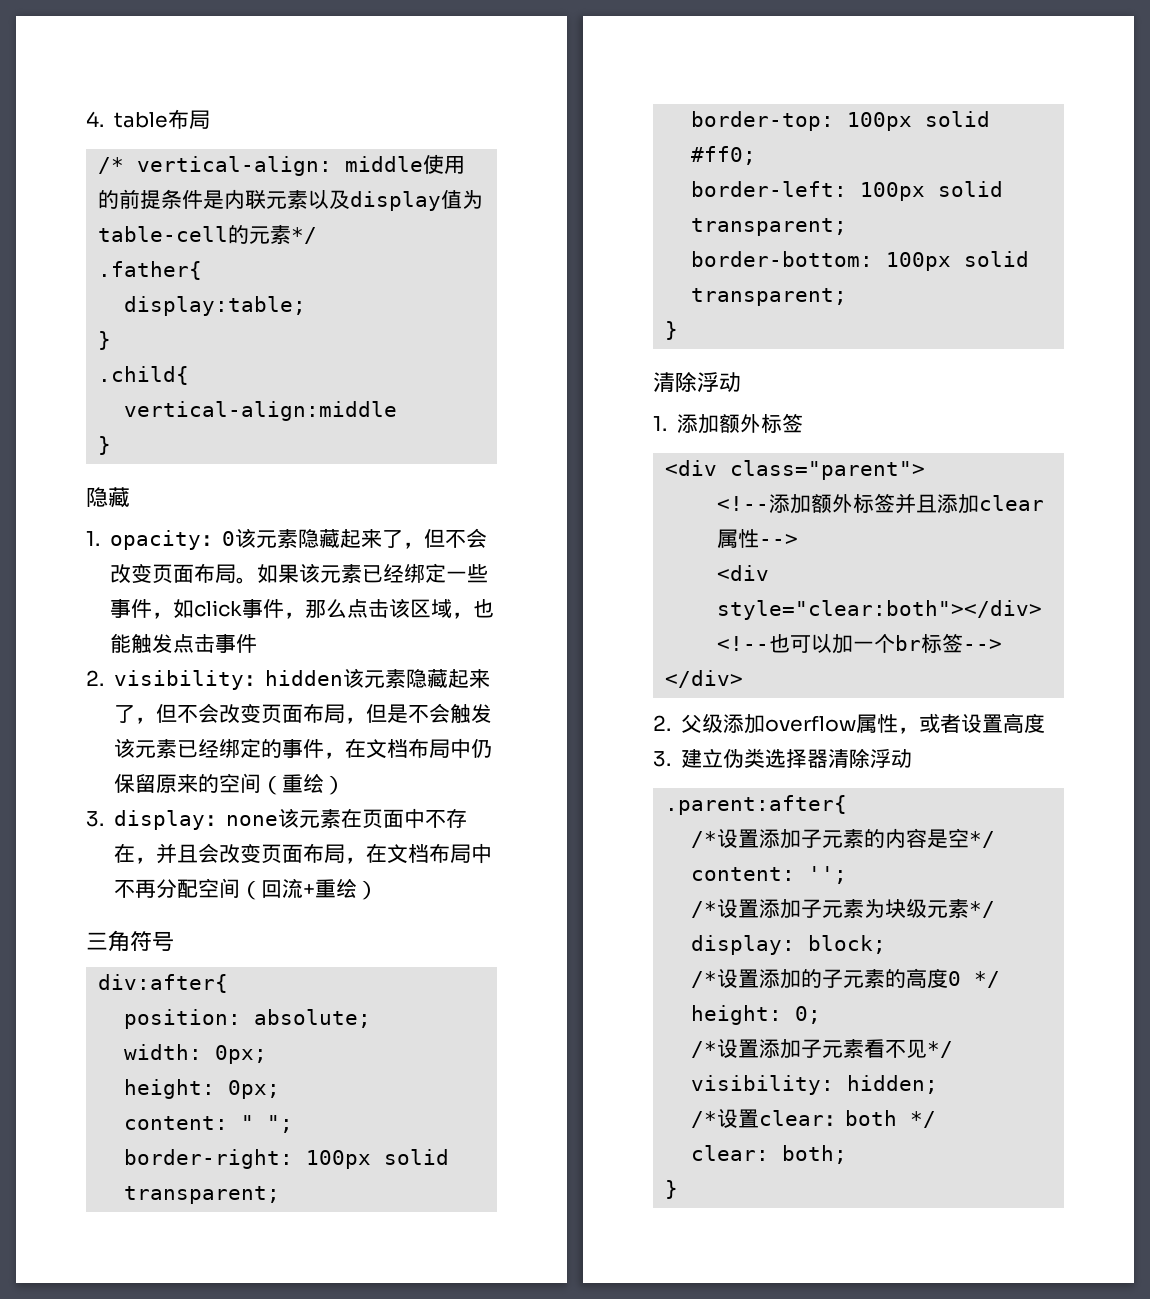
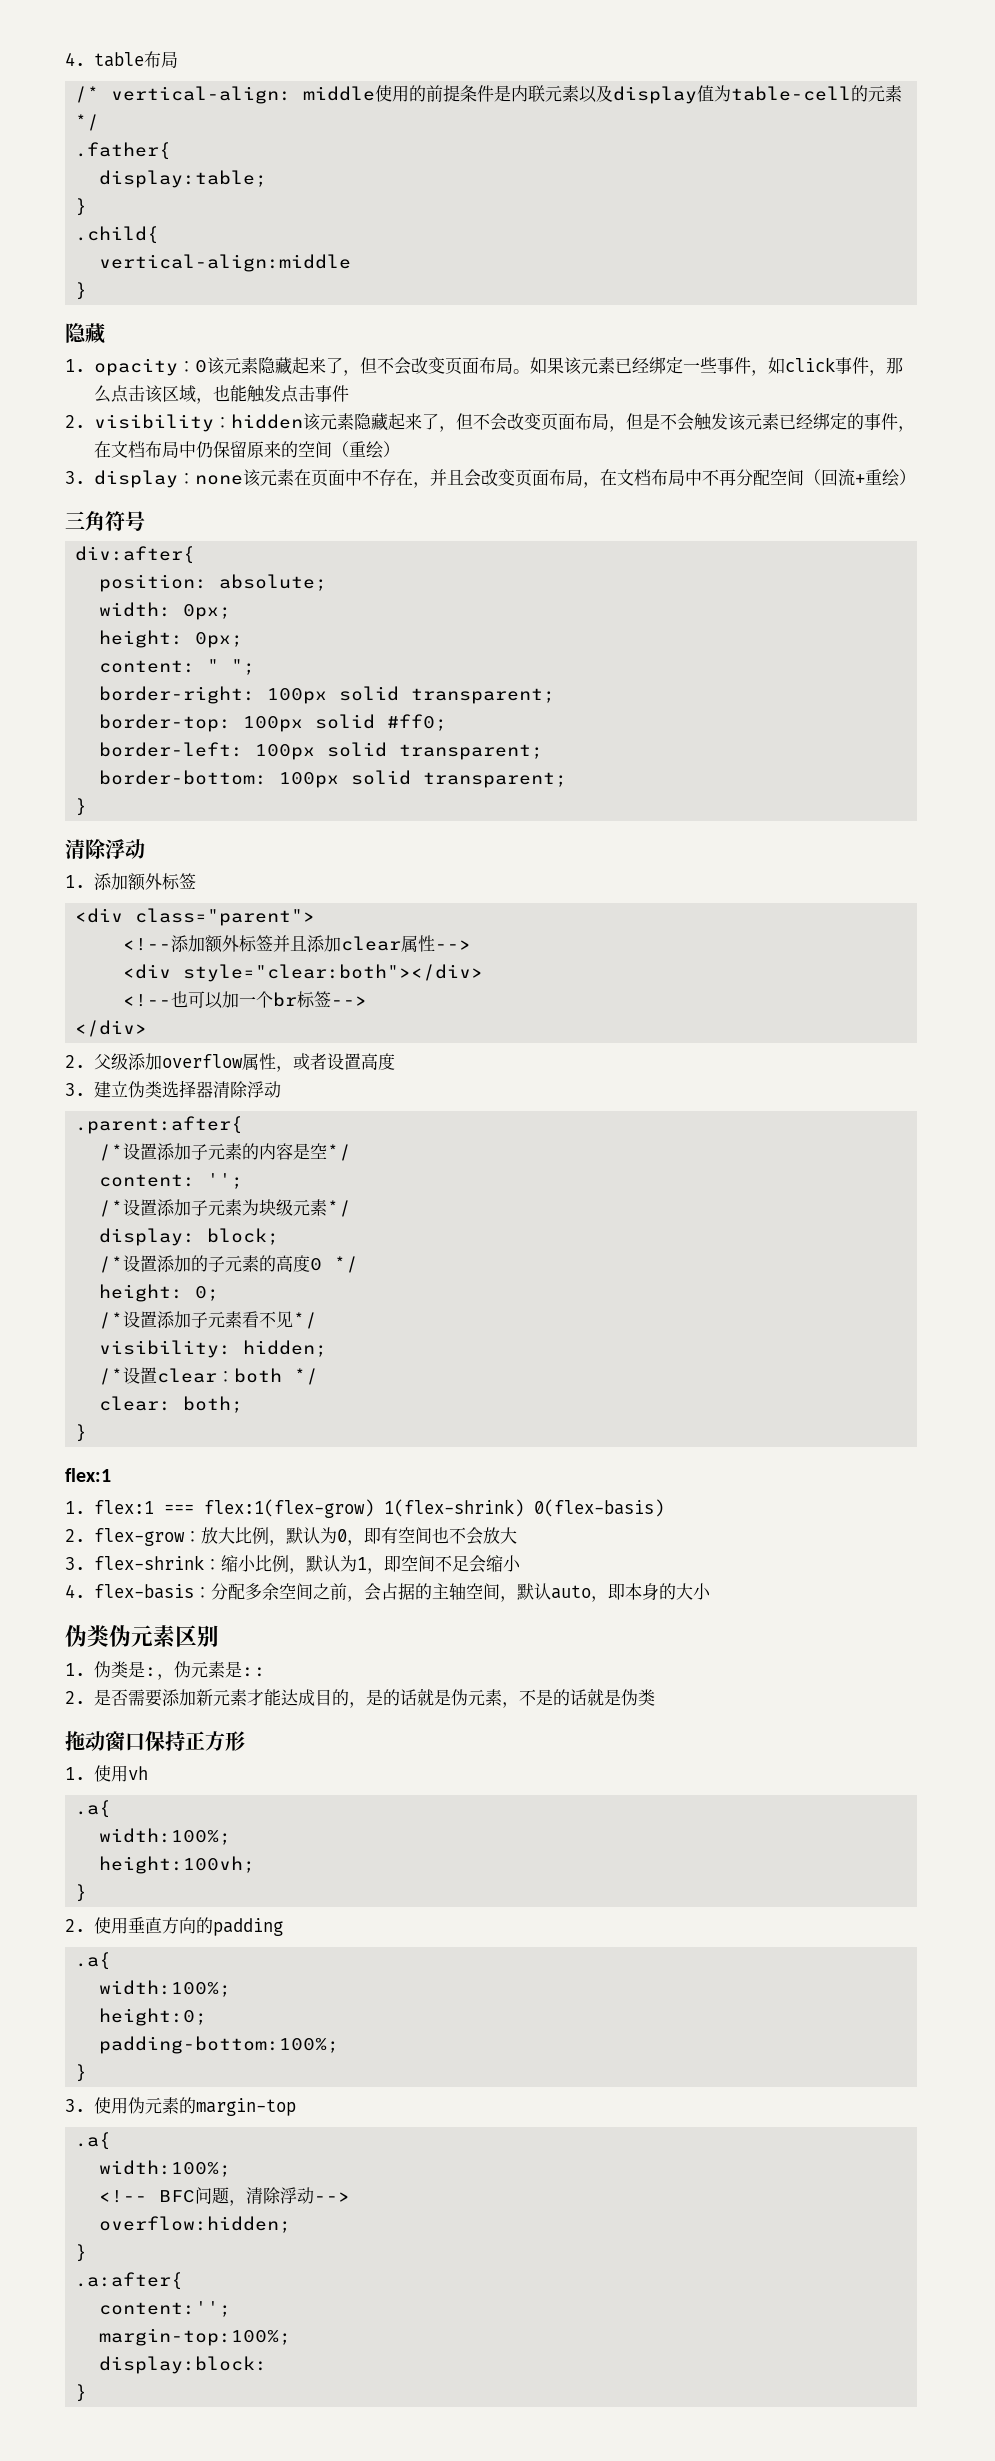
  clear: both;
+ }
+ flex:1
+ 1. flex:1 === flex:1(flex-grow) 1(flex-shrink) 0(flex-basis)
+ 2. flex-grow：放大比例，默认为0，即有空间也不会放大
+ 3. flex-shrink：缩小比例，默认为1，即空间不足会缩小
+ 4. flex-basis：分配多余空间之前，会占据的主轴空间，默认auto，即本身的大小
+ 伪类伪元素区别
+ 1.伪类是:，伪元素是::
+ 2.是否需要添加新元素才能达成目的，是的话就是伪元素，不是的话就是伪类
+ 拖动窗口保持正方形
+ 1.使用vh
+ .a{
+ width:100%;
+ height:100vh;
+ }
+ 2.使用垂直方向的padding
+ .a{
+ width:100%;
+ height:0;
+ padding-bottom:100%;
+ }
+ 3.使用伪元素的margin-top
+ .a{
+ width:100%;
+ <!-- BFC问题，清除浮动-->
+ overflow:hidden;
+ }
+ .a:after{
+ content:'';
+ margin-top:100%;
+ display:block:

